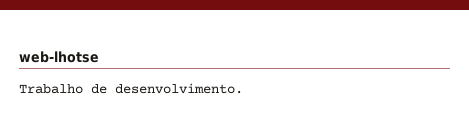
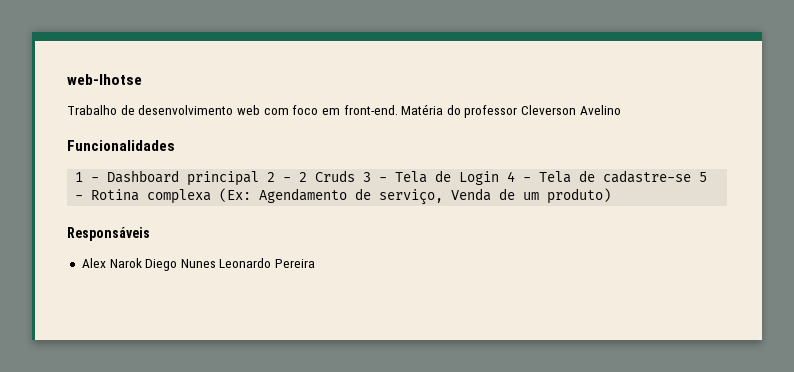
- Trabalho de desenvolvimento.
+ Trabalho de desenvolvimento web com foco em front-end. Matéria do professor Cleverson Avelino
+ Funcionalidades
+ 1 - Dashboard principal 2 - 2 Cruds 3 - Tela de Login 4 - Tela de cadastre-se 5 - Rotina complexa (Ex: Agendamento de serviço, Venda de um produto)
+ Responsáveis
+ Alex Narok Diego Nunes Leonardo Pereira

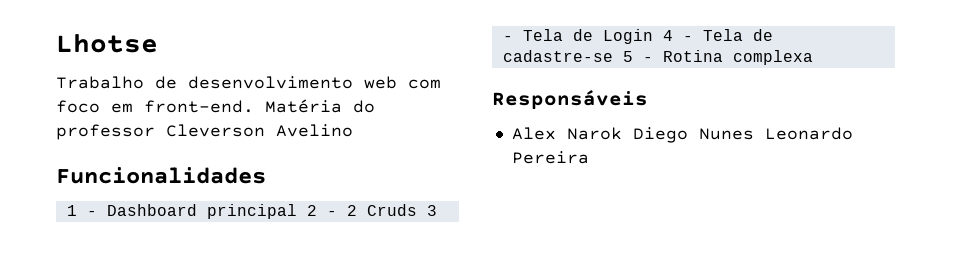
- web-lhotse
+ Lhotse
- 1 - Dashboard principal 2 - 2 Cruds 3 - Tela de Login 4 - Tela de cadastre-se 5 - Rotina complexa (Ex: Agendamento de serviço, Venda de um produto)
+ 1 - Dashboard principal 2 - 2 Cruds 3 - Tela de Login 4 - Tela de cadastre-se 5 - Rotina complexa

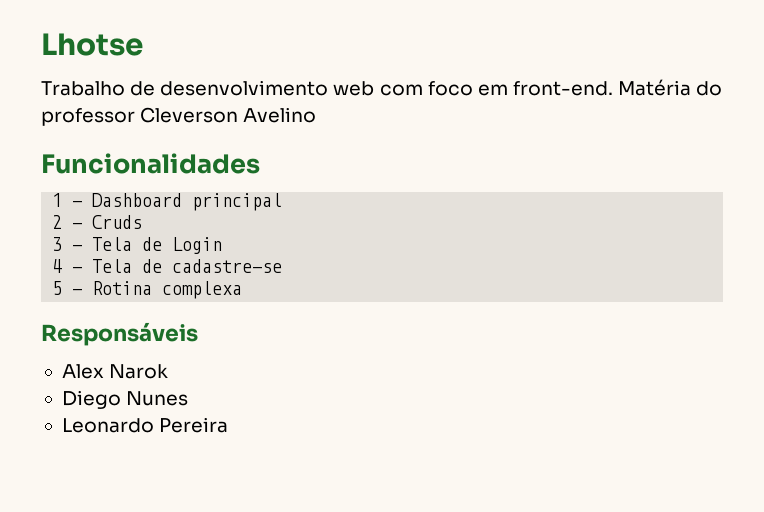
- 1 - Dashboard principal 2 - 2 Cruds 3 - Tela de Login 4 - Tela de cadastre-se 5 - Rotina complexa
+ 1 - Dashboard principal
+ 2 - Cruds
+ 3 - Tela de Login
+ 4 - Tela de cadastre-se
+ 5 - Rotina complexa
- Alex Narok Diego Nunes Leonardo Pereira
+ Alex Narok
+ Diego Nunes
+ Leonardo Pereira

